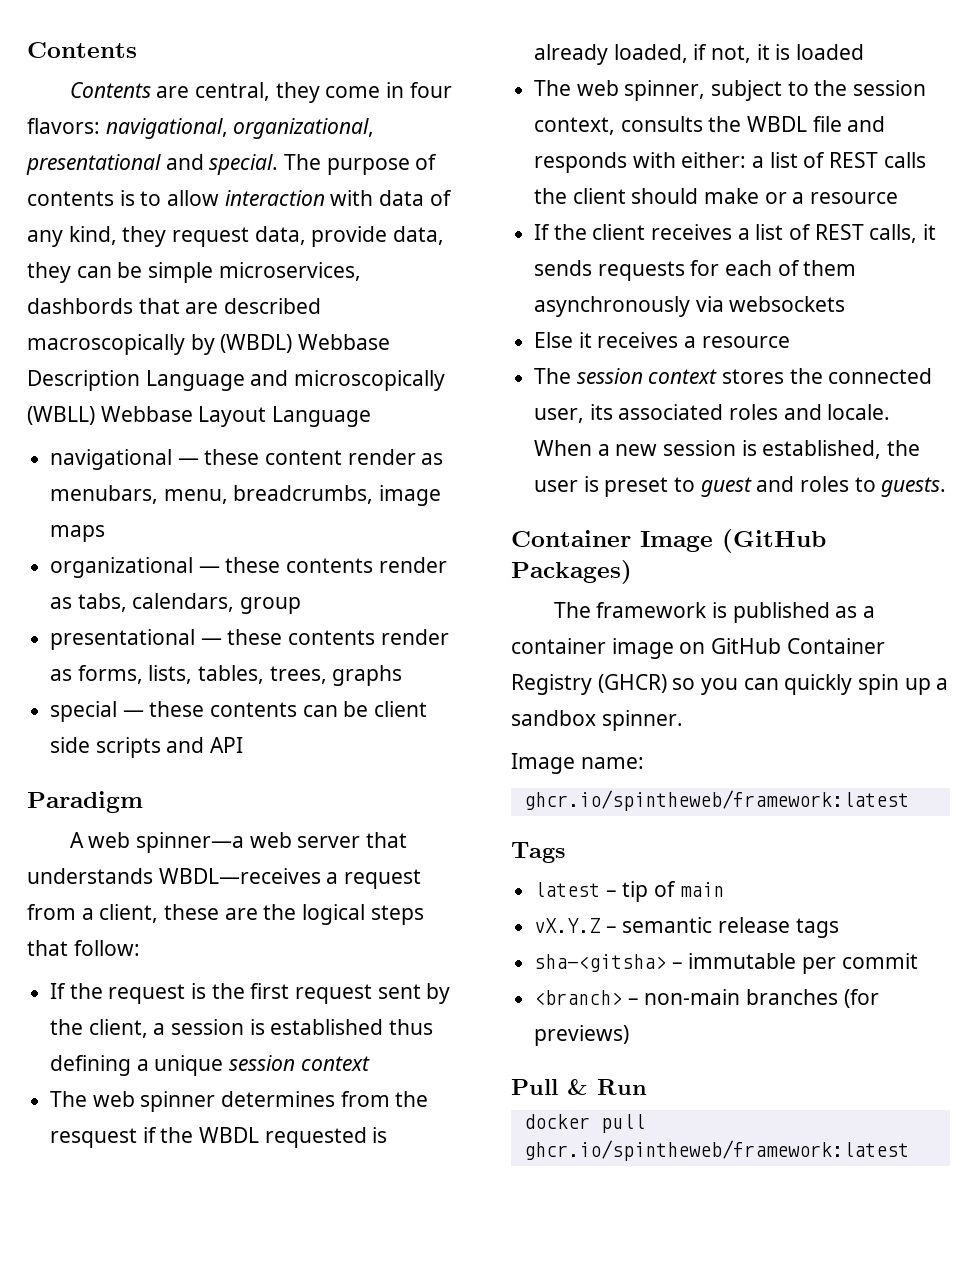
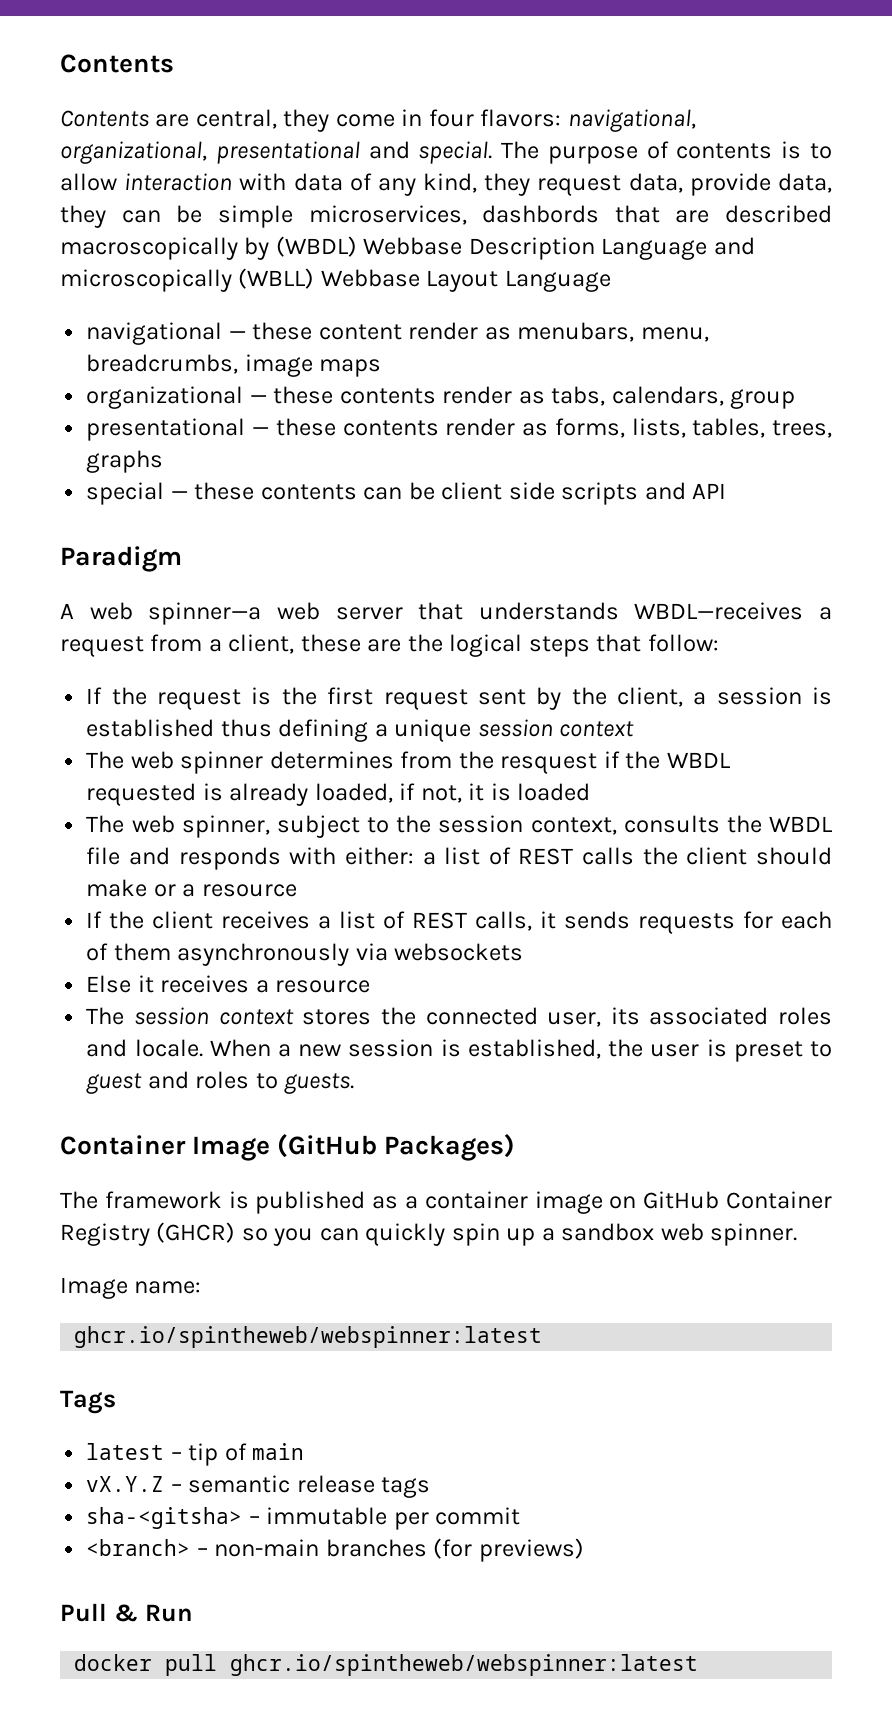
- The framework is published as a container image on GitHub Container Registry (GHCR) so you can quickly spin up a sandbox spinner.
+ The framework is published as a container image on GitHub Container Registry (GHCR) so you can quickly spin up a sandbox web spinner.
  Image name:
- ghcr.io/spintheweb/framework:latest
+ ghcr.io/spintheweb/webspinner:latest
- docker pull ghcr.io/spintheweb/framework:latest
+ docker pull ghcr.io/spintheweb/webspinner:latest

